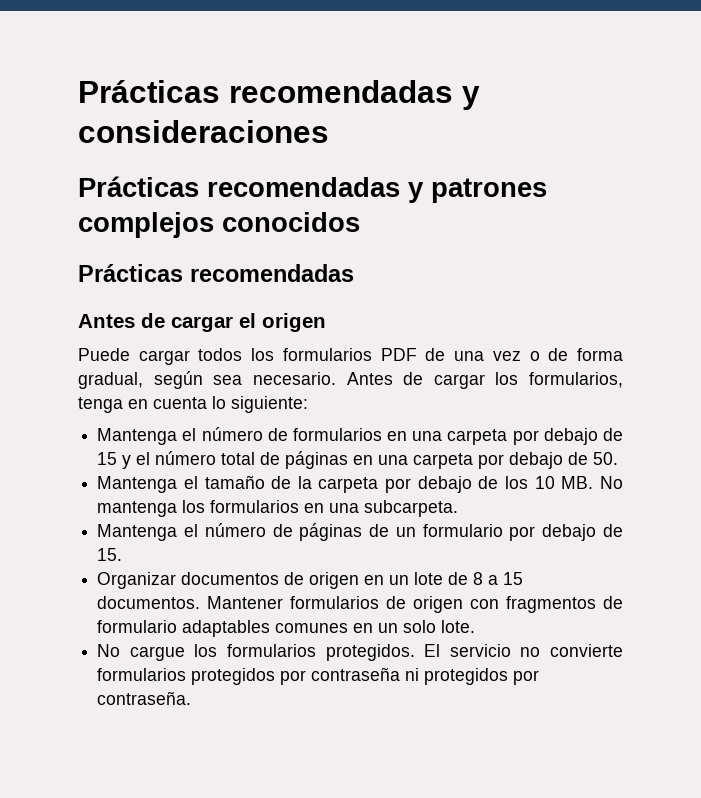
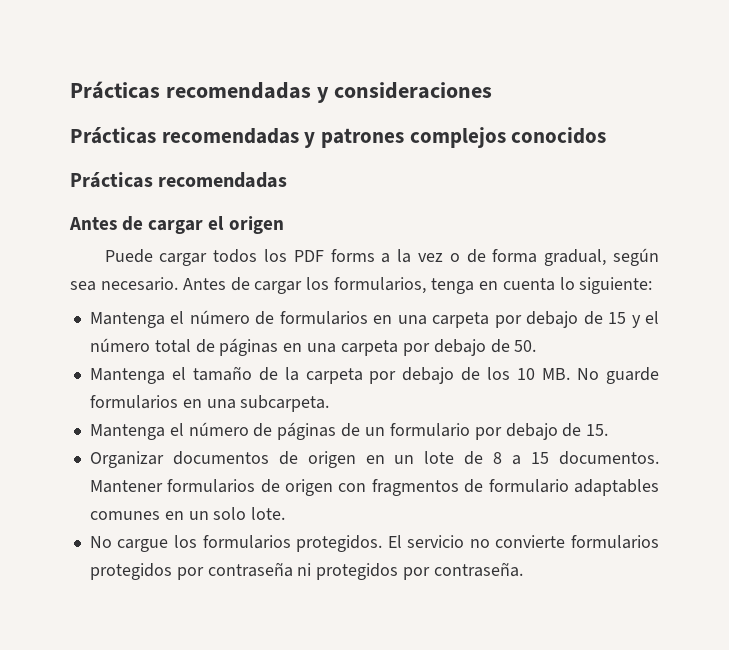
- Puede cargar todos los formularios PDF de una vez o de forma gradual, según sea necesario.
+ Puede cargar todos los PDF forms a la vez o de forma gradual, según sea necesario.
- Mantenga el tamaño de la carpeta por debajo de los 10 MB. No mantenga los formularios en una subcarpeta.
+ Mantenga el tamaño de la carpeta por debajo de los 10 MB. No guarde formularios en una subcarpeta.

